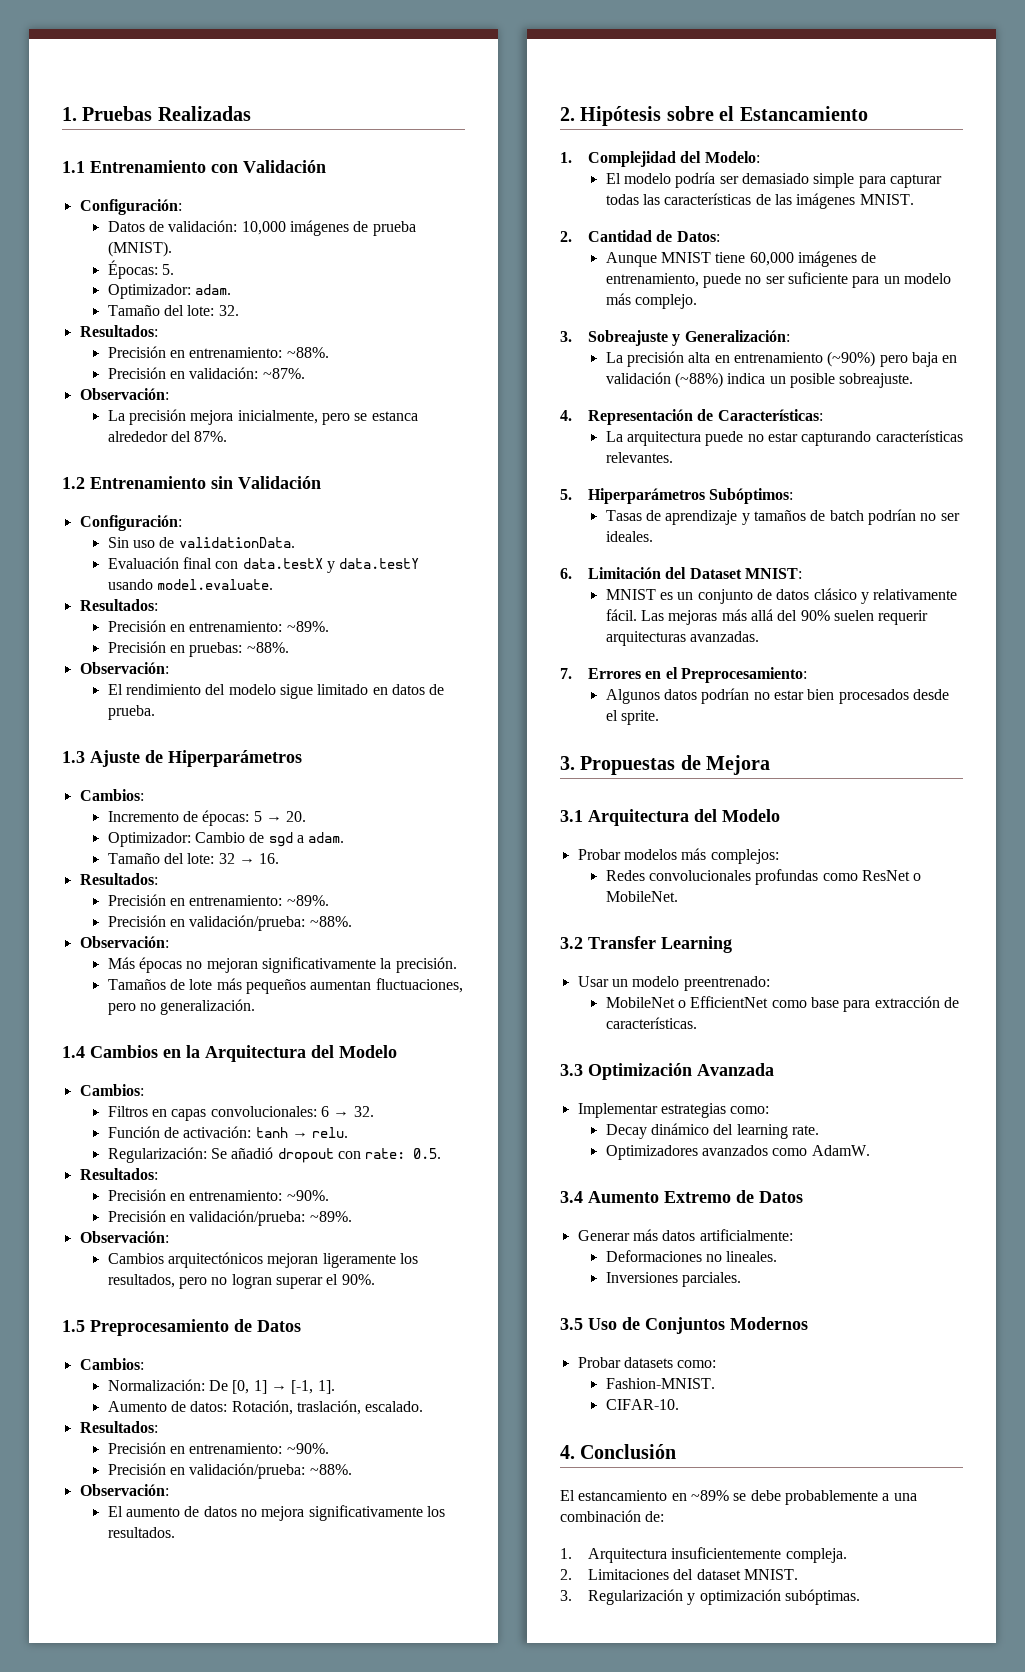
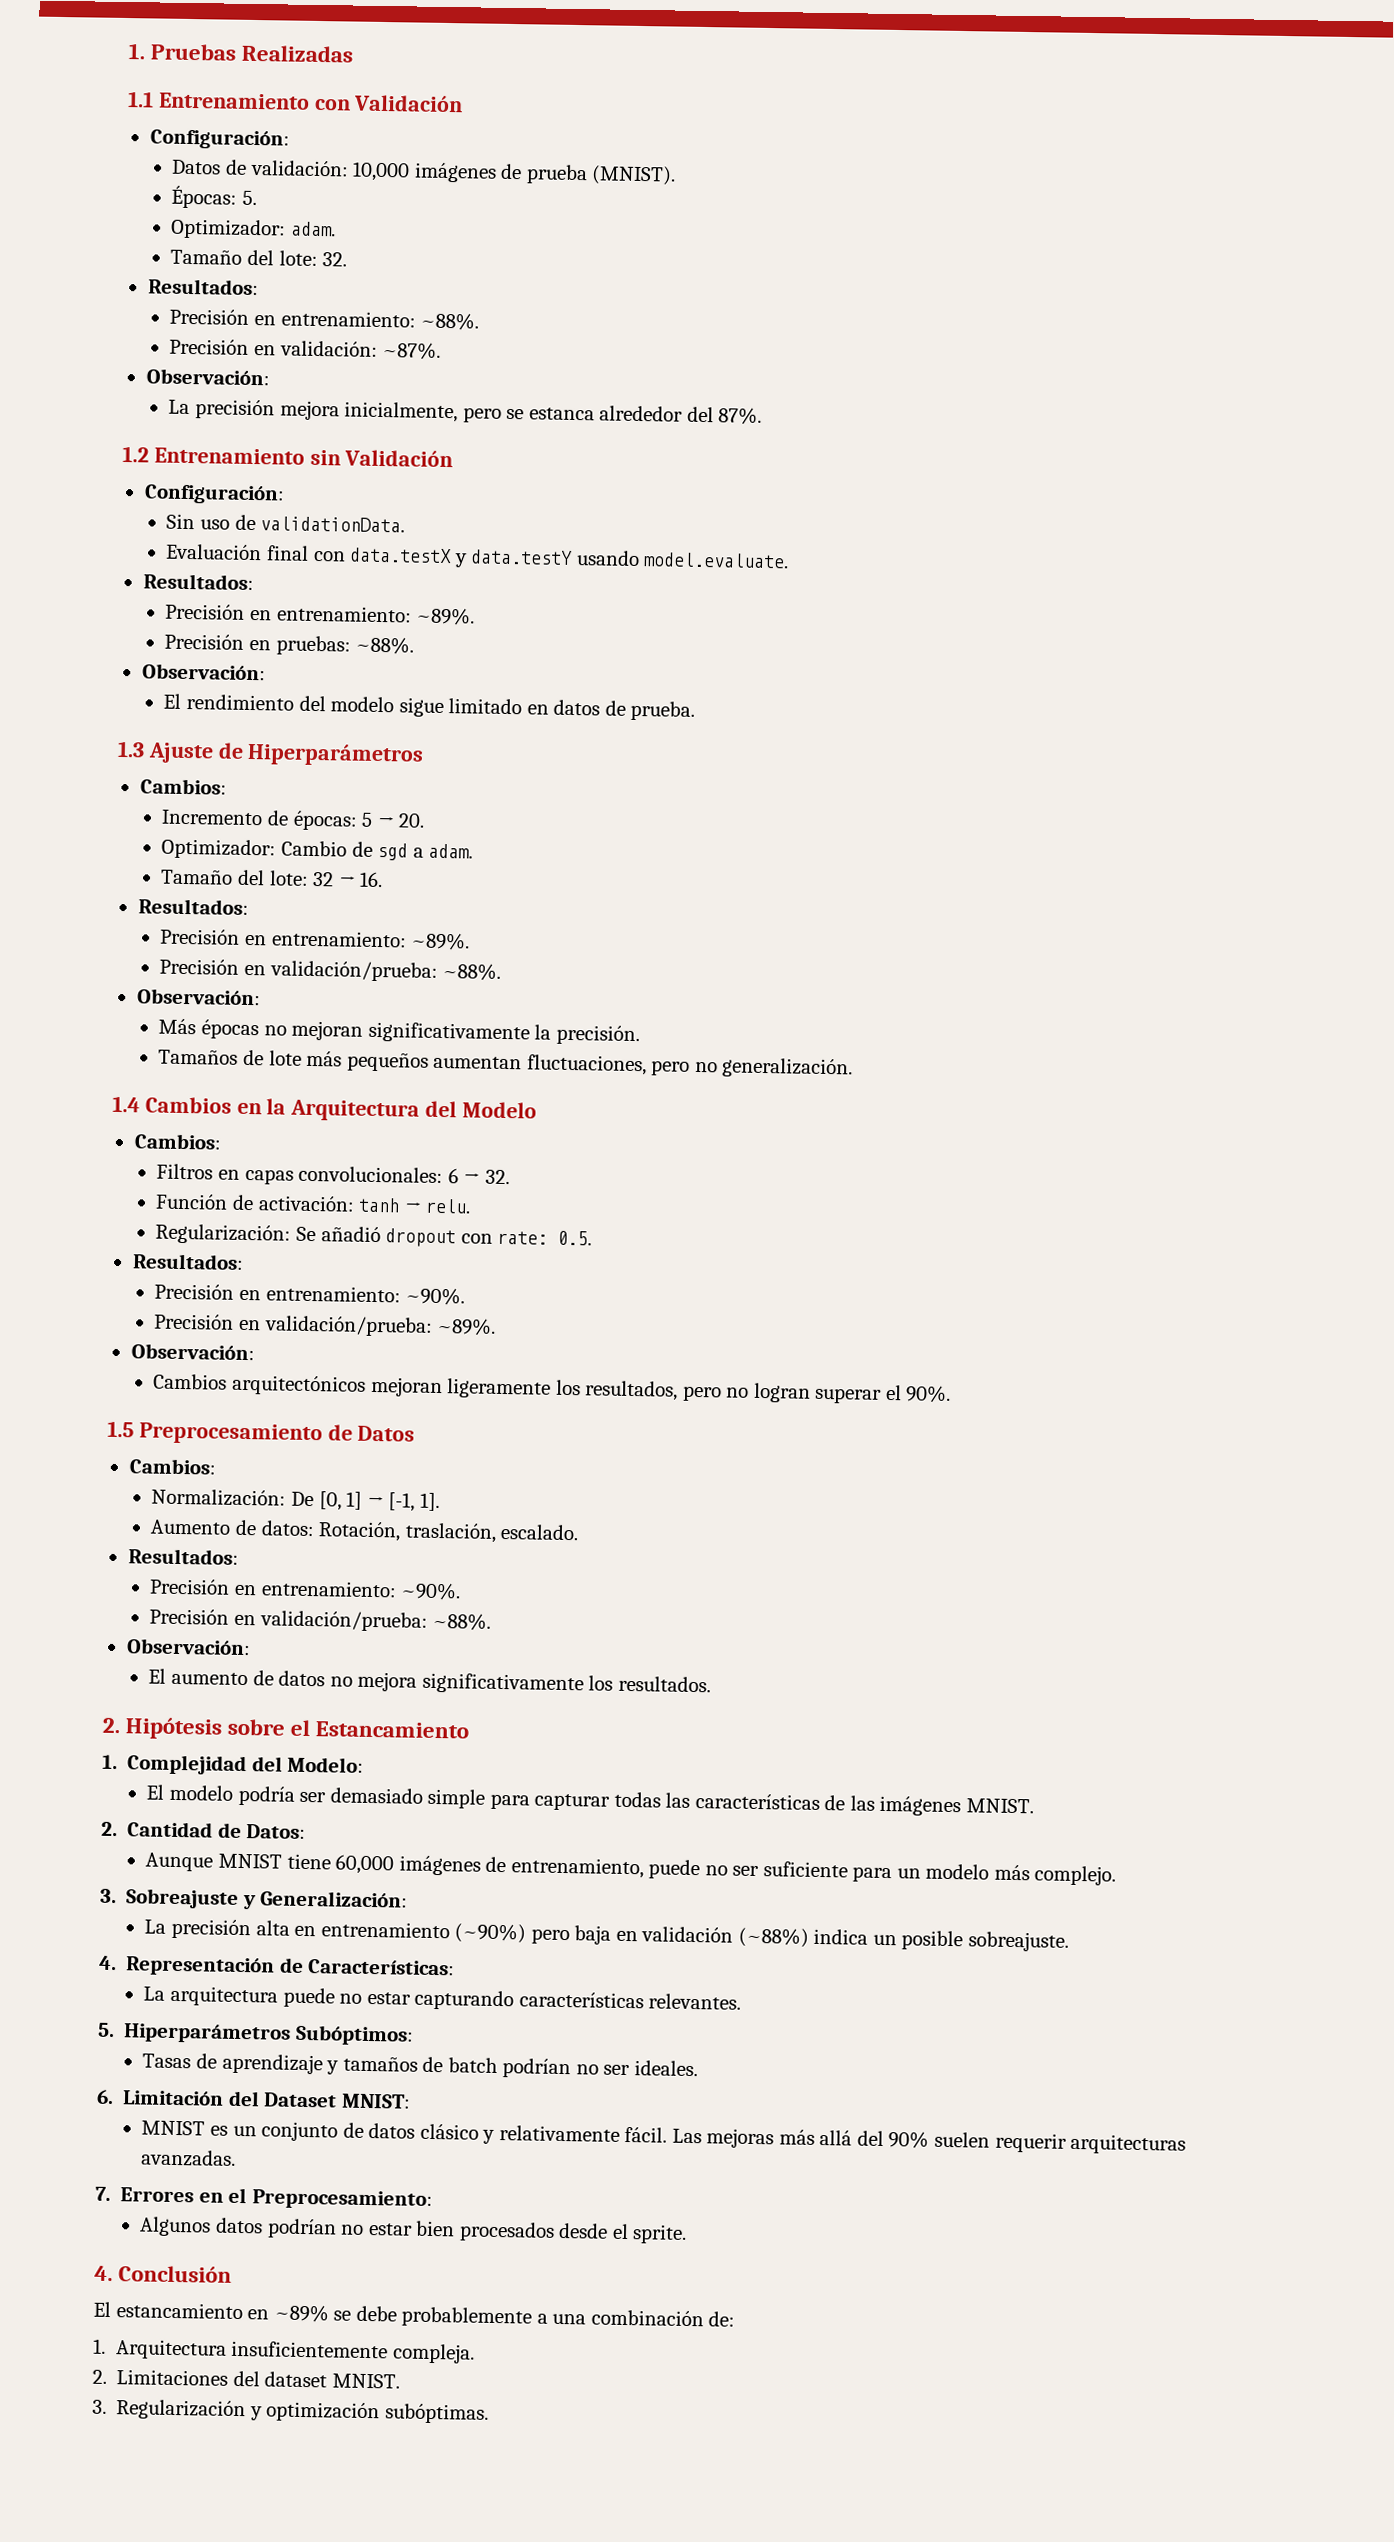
- 3. Propuestas de Mejora
- 3.1 Arquitectura del Modelo
- Probar modelos más complejos:
- Redes convolucionales profundas como ResNet o MobileNet.
- 3.2 Transfer Learning
- Usar un modelo preentrenado:
- MobileNet o EfficientNet como base para extracción de características.
- 3.3 Optimización Avanzada
- Implementar estrategias como:
- Decay dinámico del learning rate.
- Optimizadores avanzados como AdamW.
- 3.4 Aumento Extremo de Datos
- Generar más datos artificialmente:
- Deformaciones no lineales.
- Inversiones parciales.
- 3.5 Uso de Conjuntos Modernos
- Probar datasets como:
- Fashion-MNIST.
- CIFAR-10.

